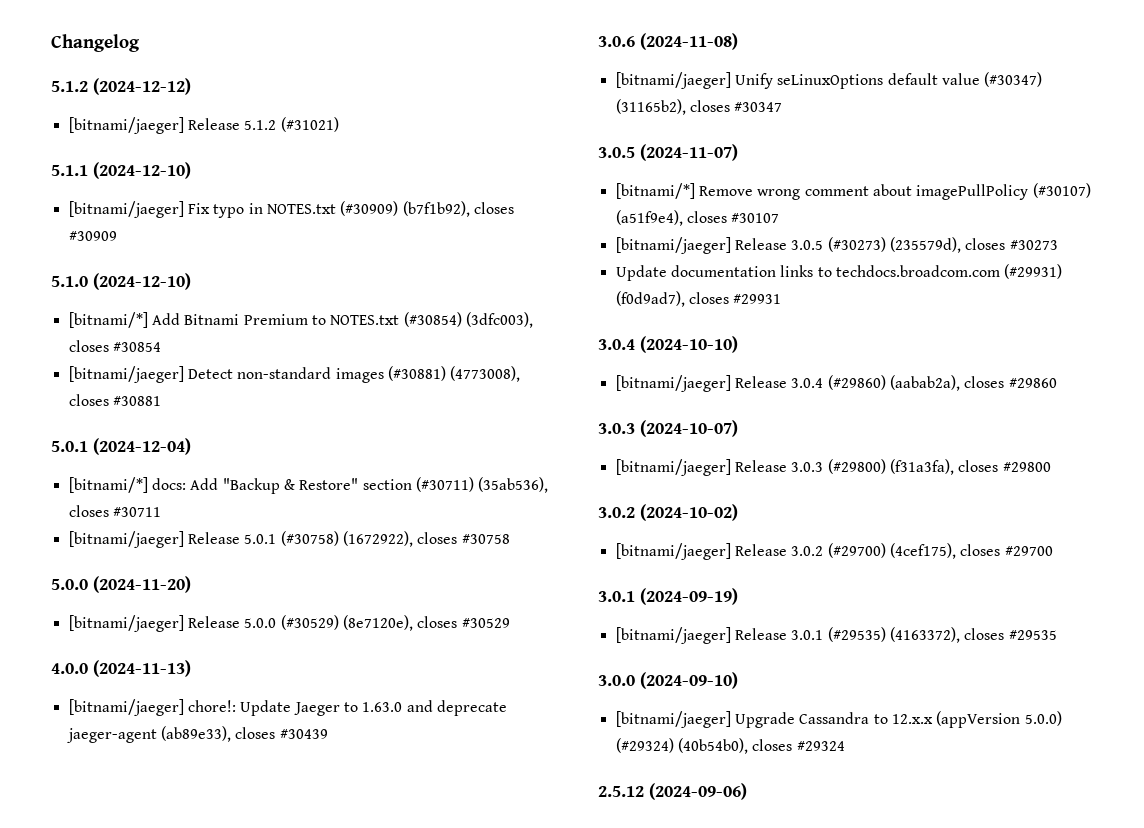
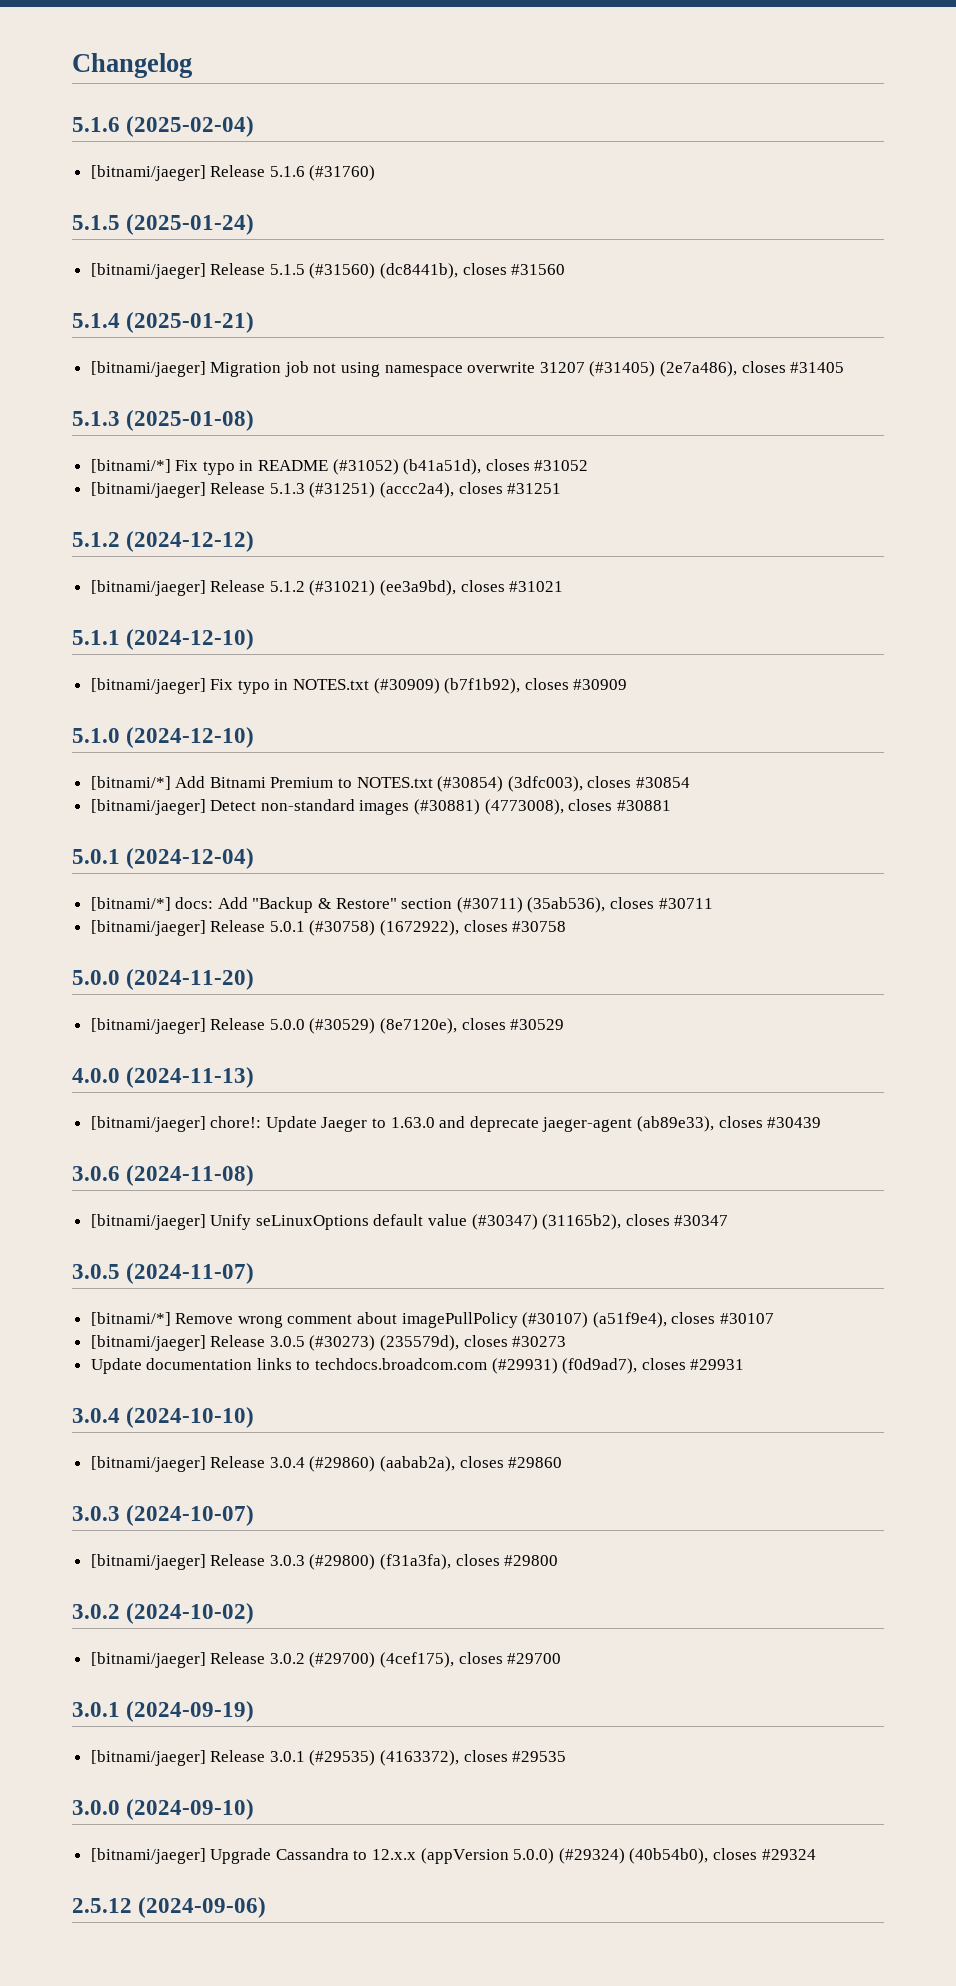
+ 5.1.6 (2025-02-04)
+ [bitnami/jaeger] Release 5.1.6 (#31760)
+ 5.1.5 (2025-01-24)
+ [bitnami/jaeger] Release 5.1.5 (#31560) (dc8441b), closes #31560
+ 5.1.4 (2025-01-21)
+ [bitnami/jaeger] Migration job not using namespace overwrite 31207 (#31405) (2e7a486), closes #31405
+ 5.1.3 (2025-01-08)
+ [bitnami/*] Fix typo in README (#31052) (b41a51d), closes #31052
+ [bitnami/jaeger] Release 5.1.3 (#31251) (accc2a4), closes #31251
- [bitnami/jaeger] Release 5.1.2 (#31021)
+ [bitnami/jaeger] Release 5.1.2 (#31021) (ee3a9bd), closes #31021

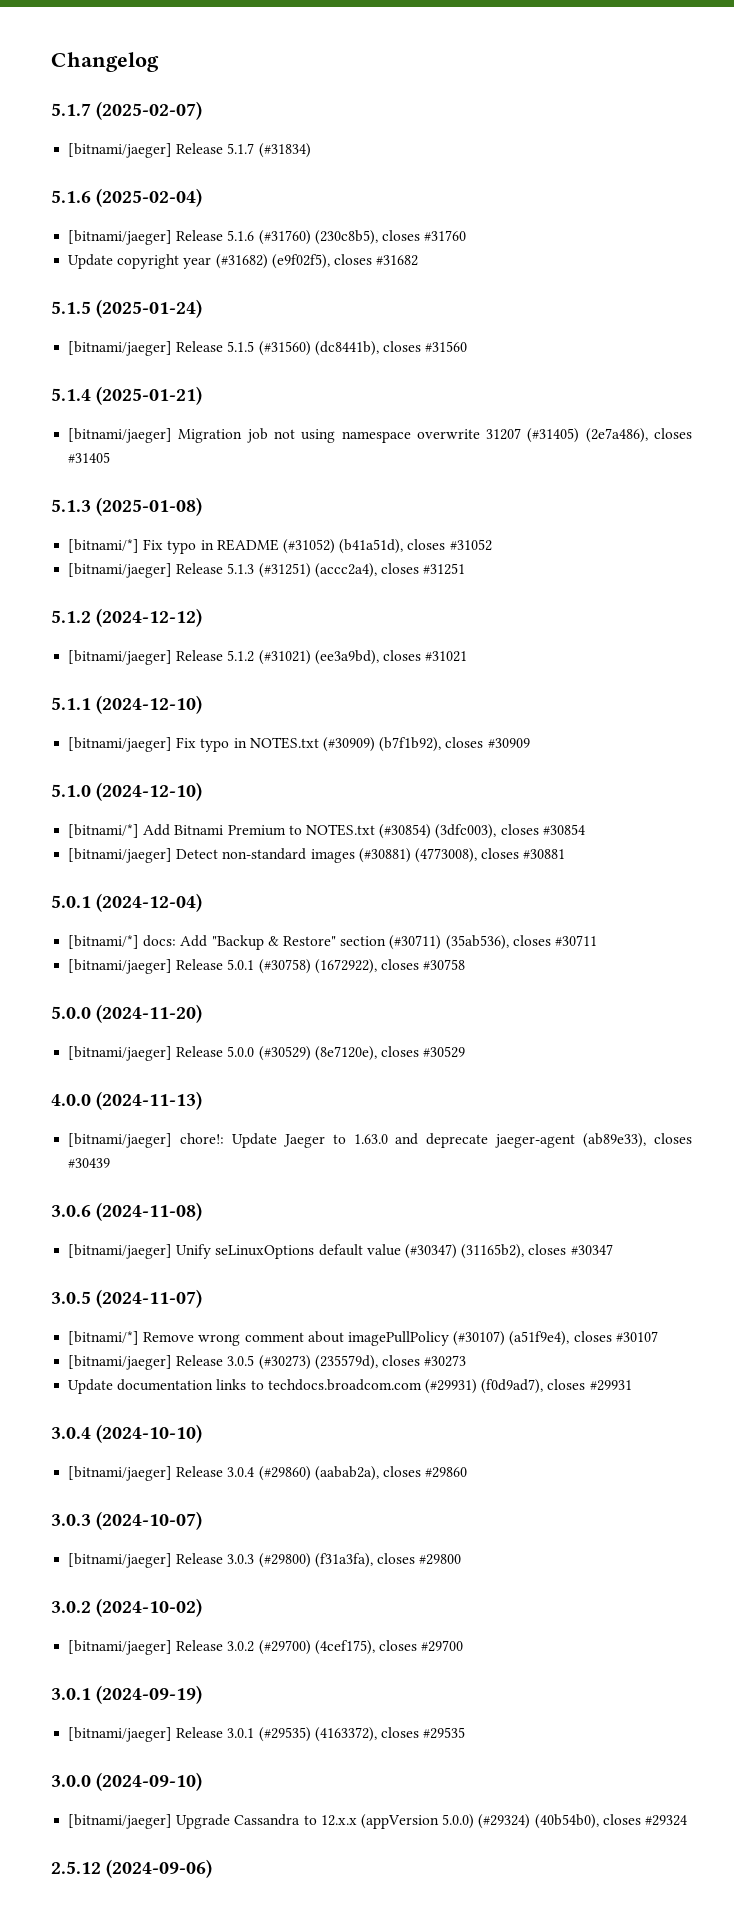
+ 5.1.7 (2025-02-07)
+ [bitnami/jaeger] Release 5.1.7 (#31834)
- [bitnami/jaeger] Release 5.1.6 (#31760)
+ [bitnami/jaeger] Release 5.1.6 (#31760) (230c8b5), closes #31760
+ Update copyright year (#31682) (e9f02f5), closes #31682

